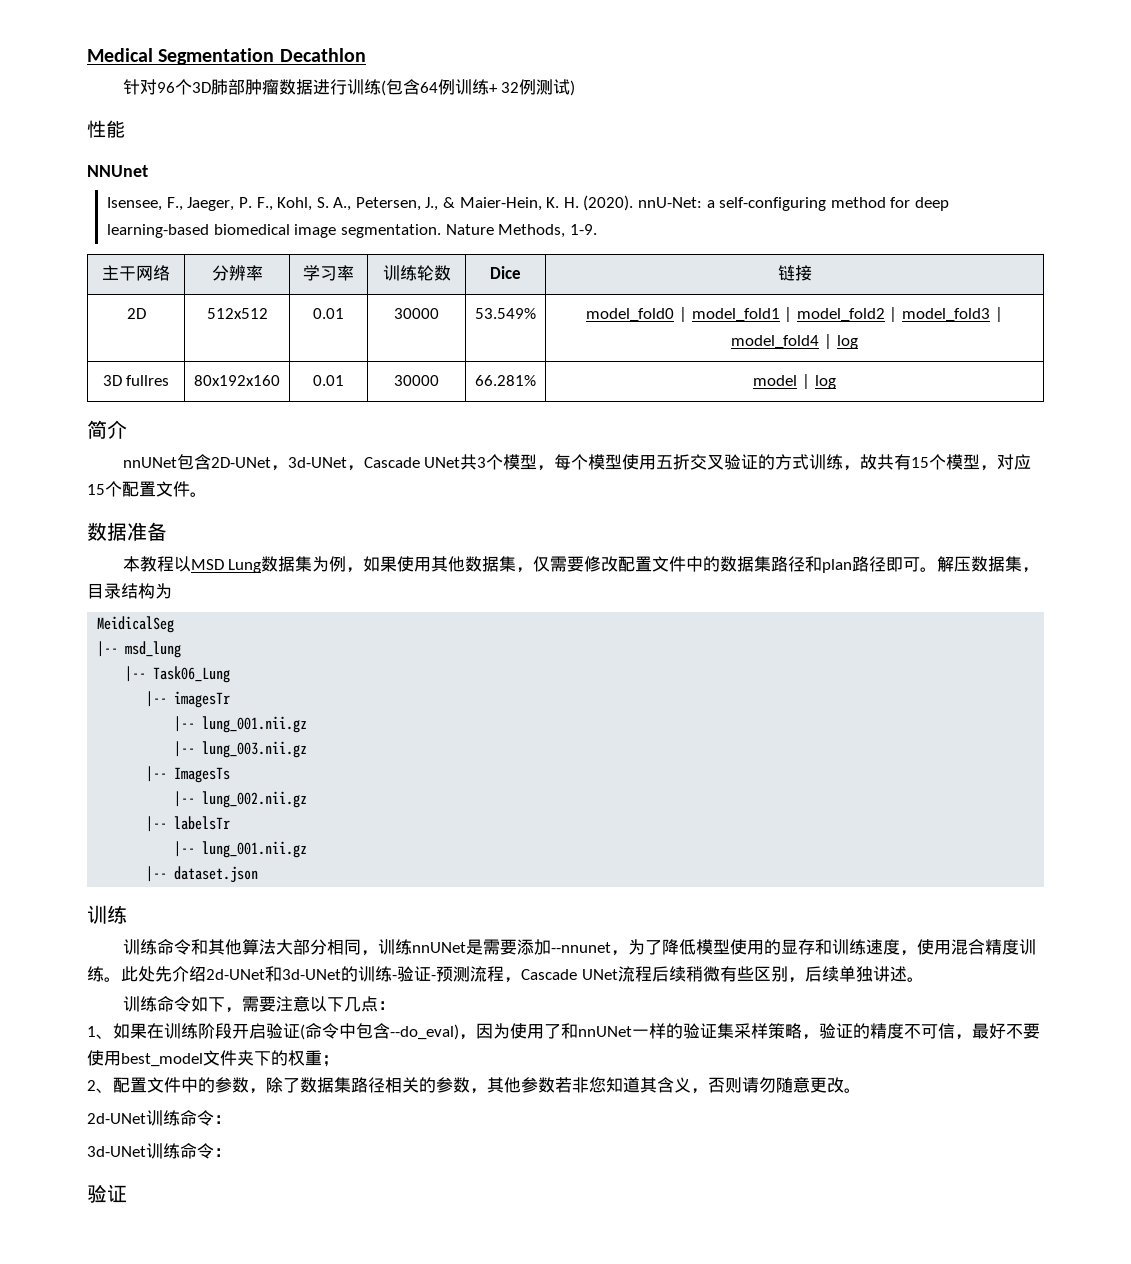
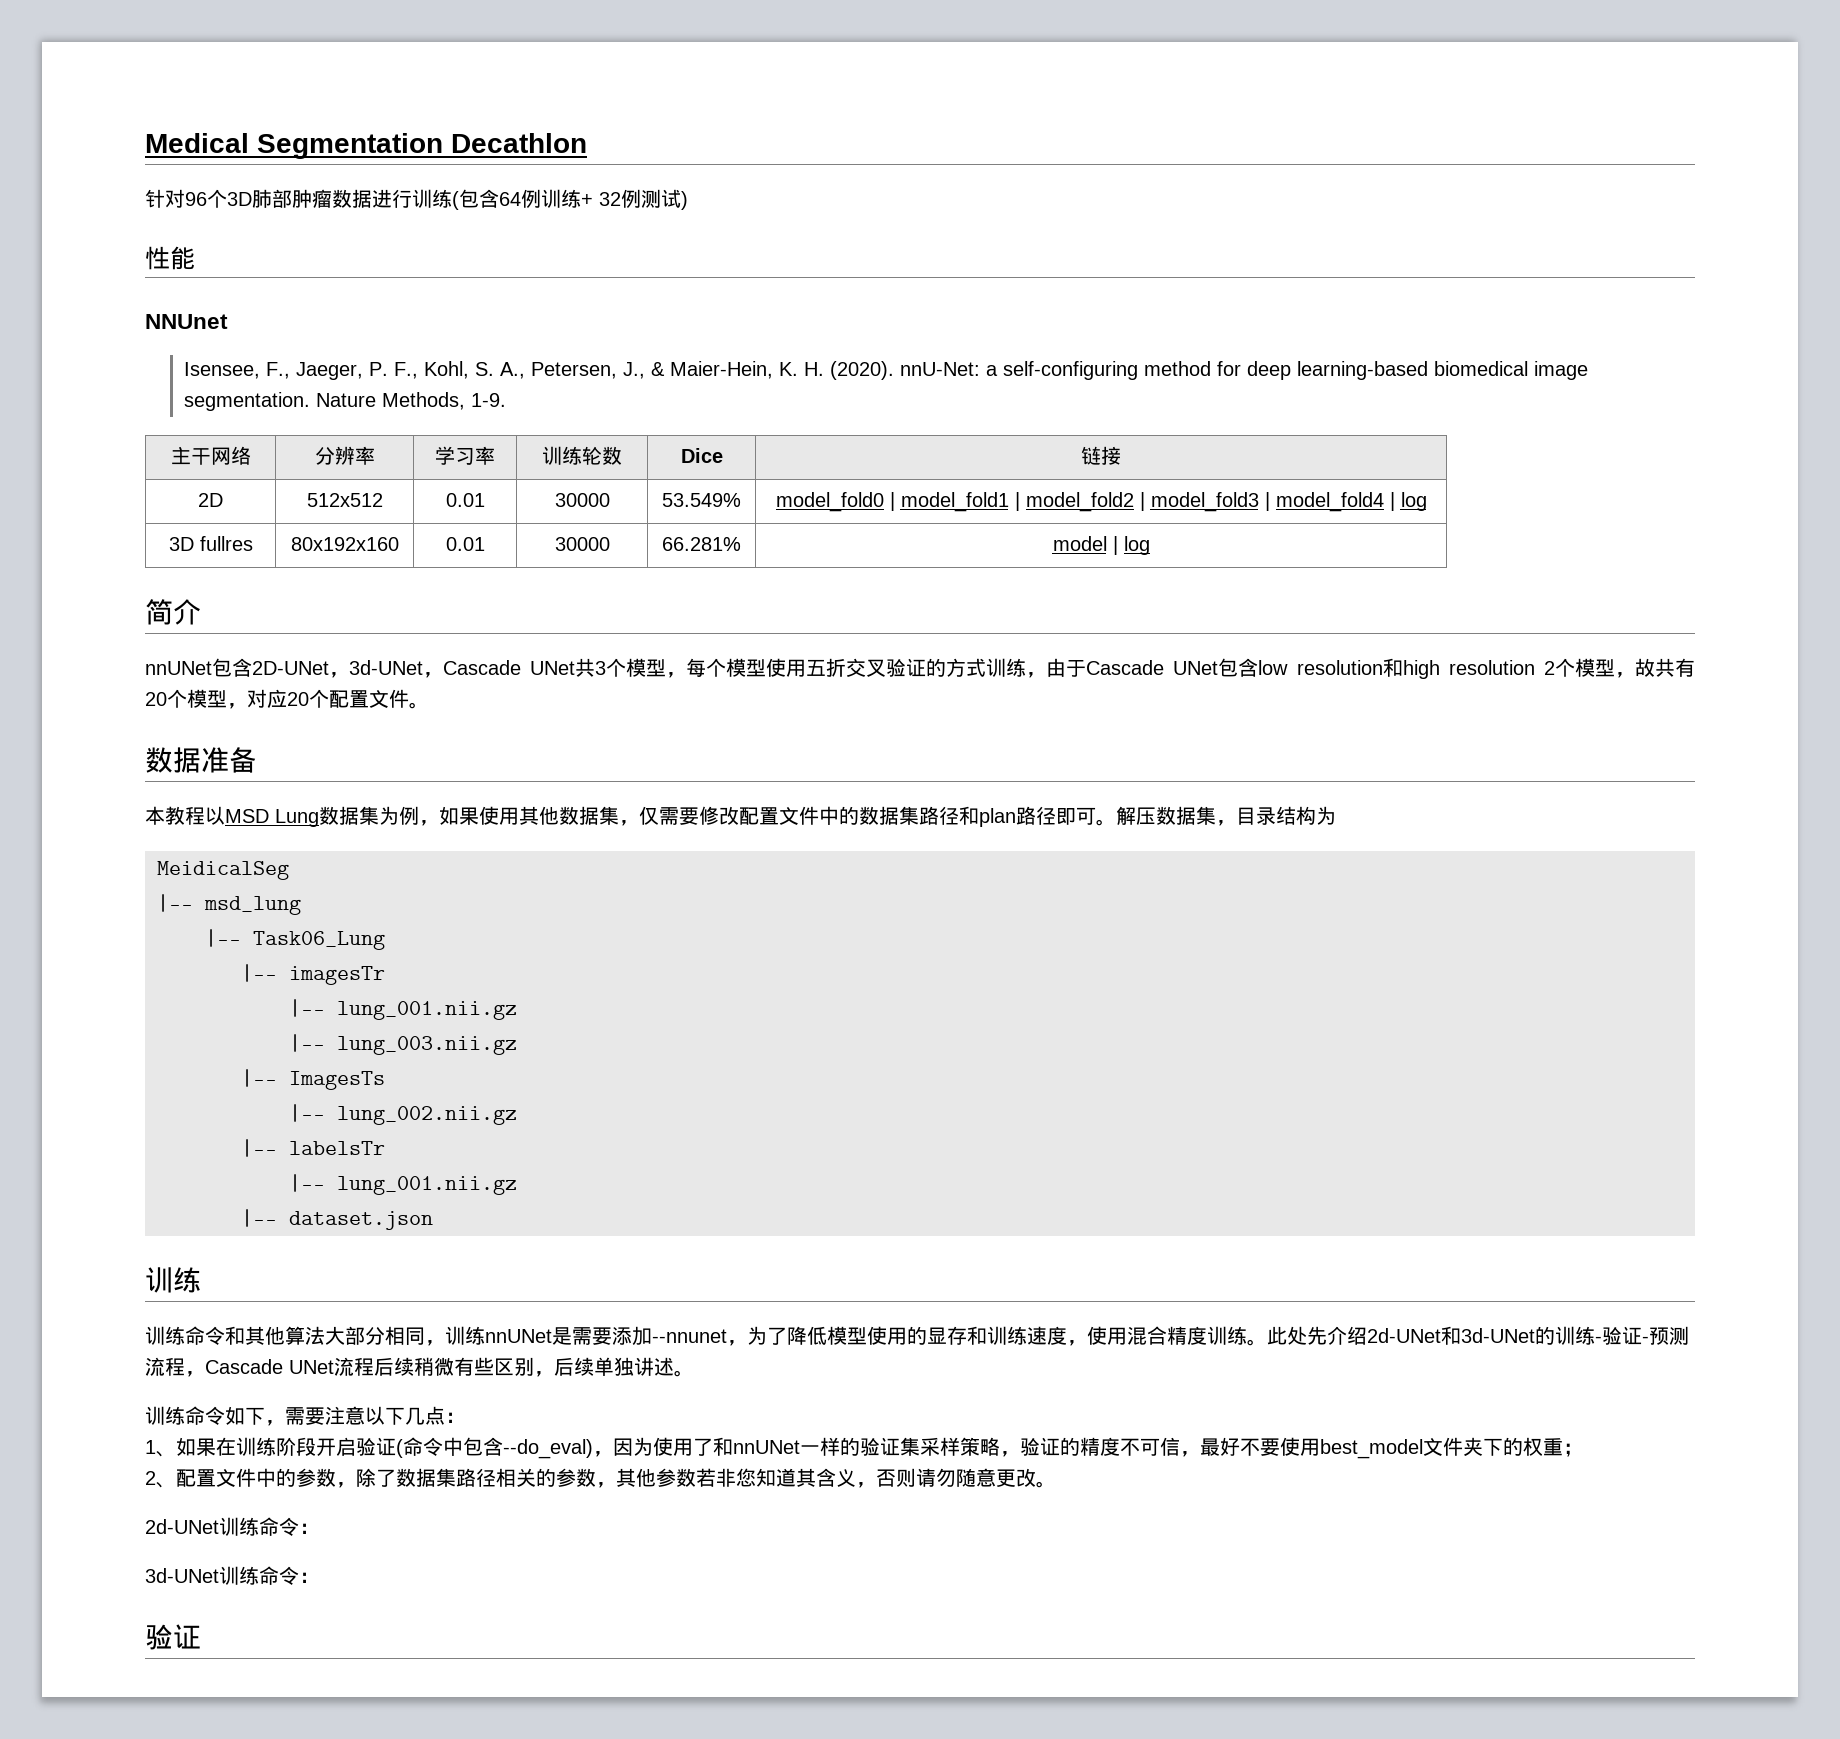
- nnUNet包含2D-UNet，3d-UNet，Cascade UNet共3个模型，每个模型使用五折交叉验证的方式训练，故共有15个模型，对应15个配置文件。
+ nnUNet包含2D-UNet，3d-UNet，Cascade UNet共3个模型，每个模型使用五折交叉验证的方式训练，由于Cascade UNet包含low resolution和high resolution 2个模型，故共有20个模型，对应20个配置文件。

